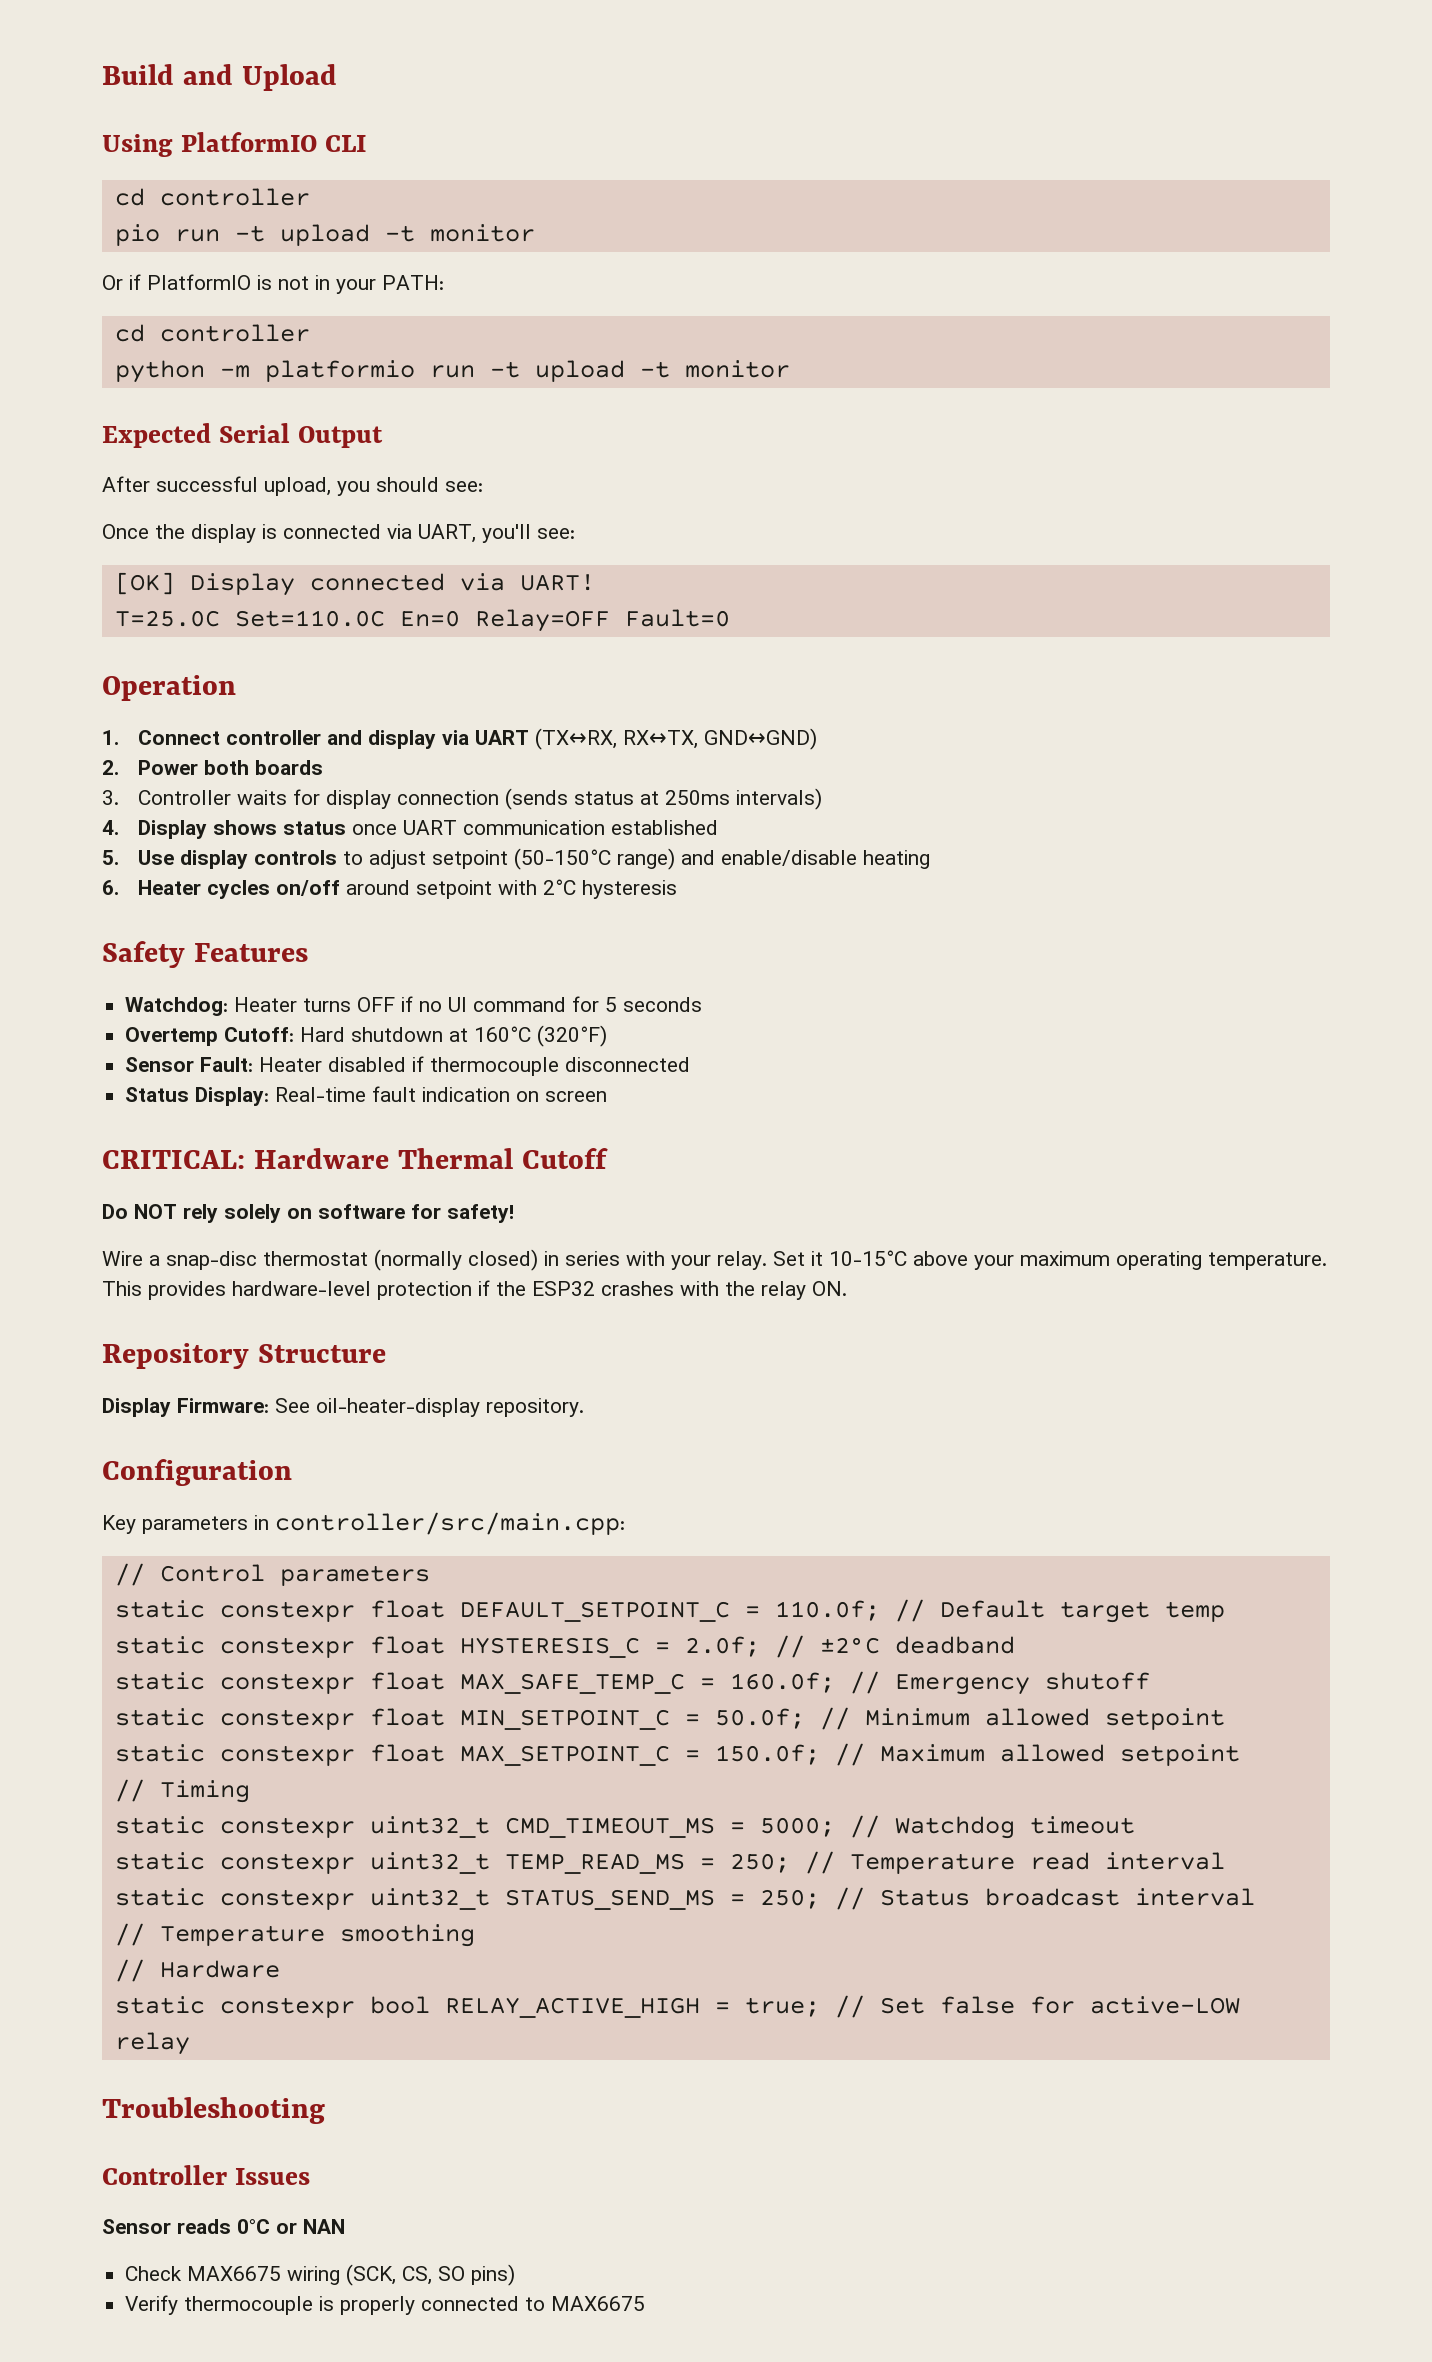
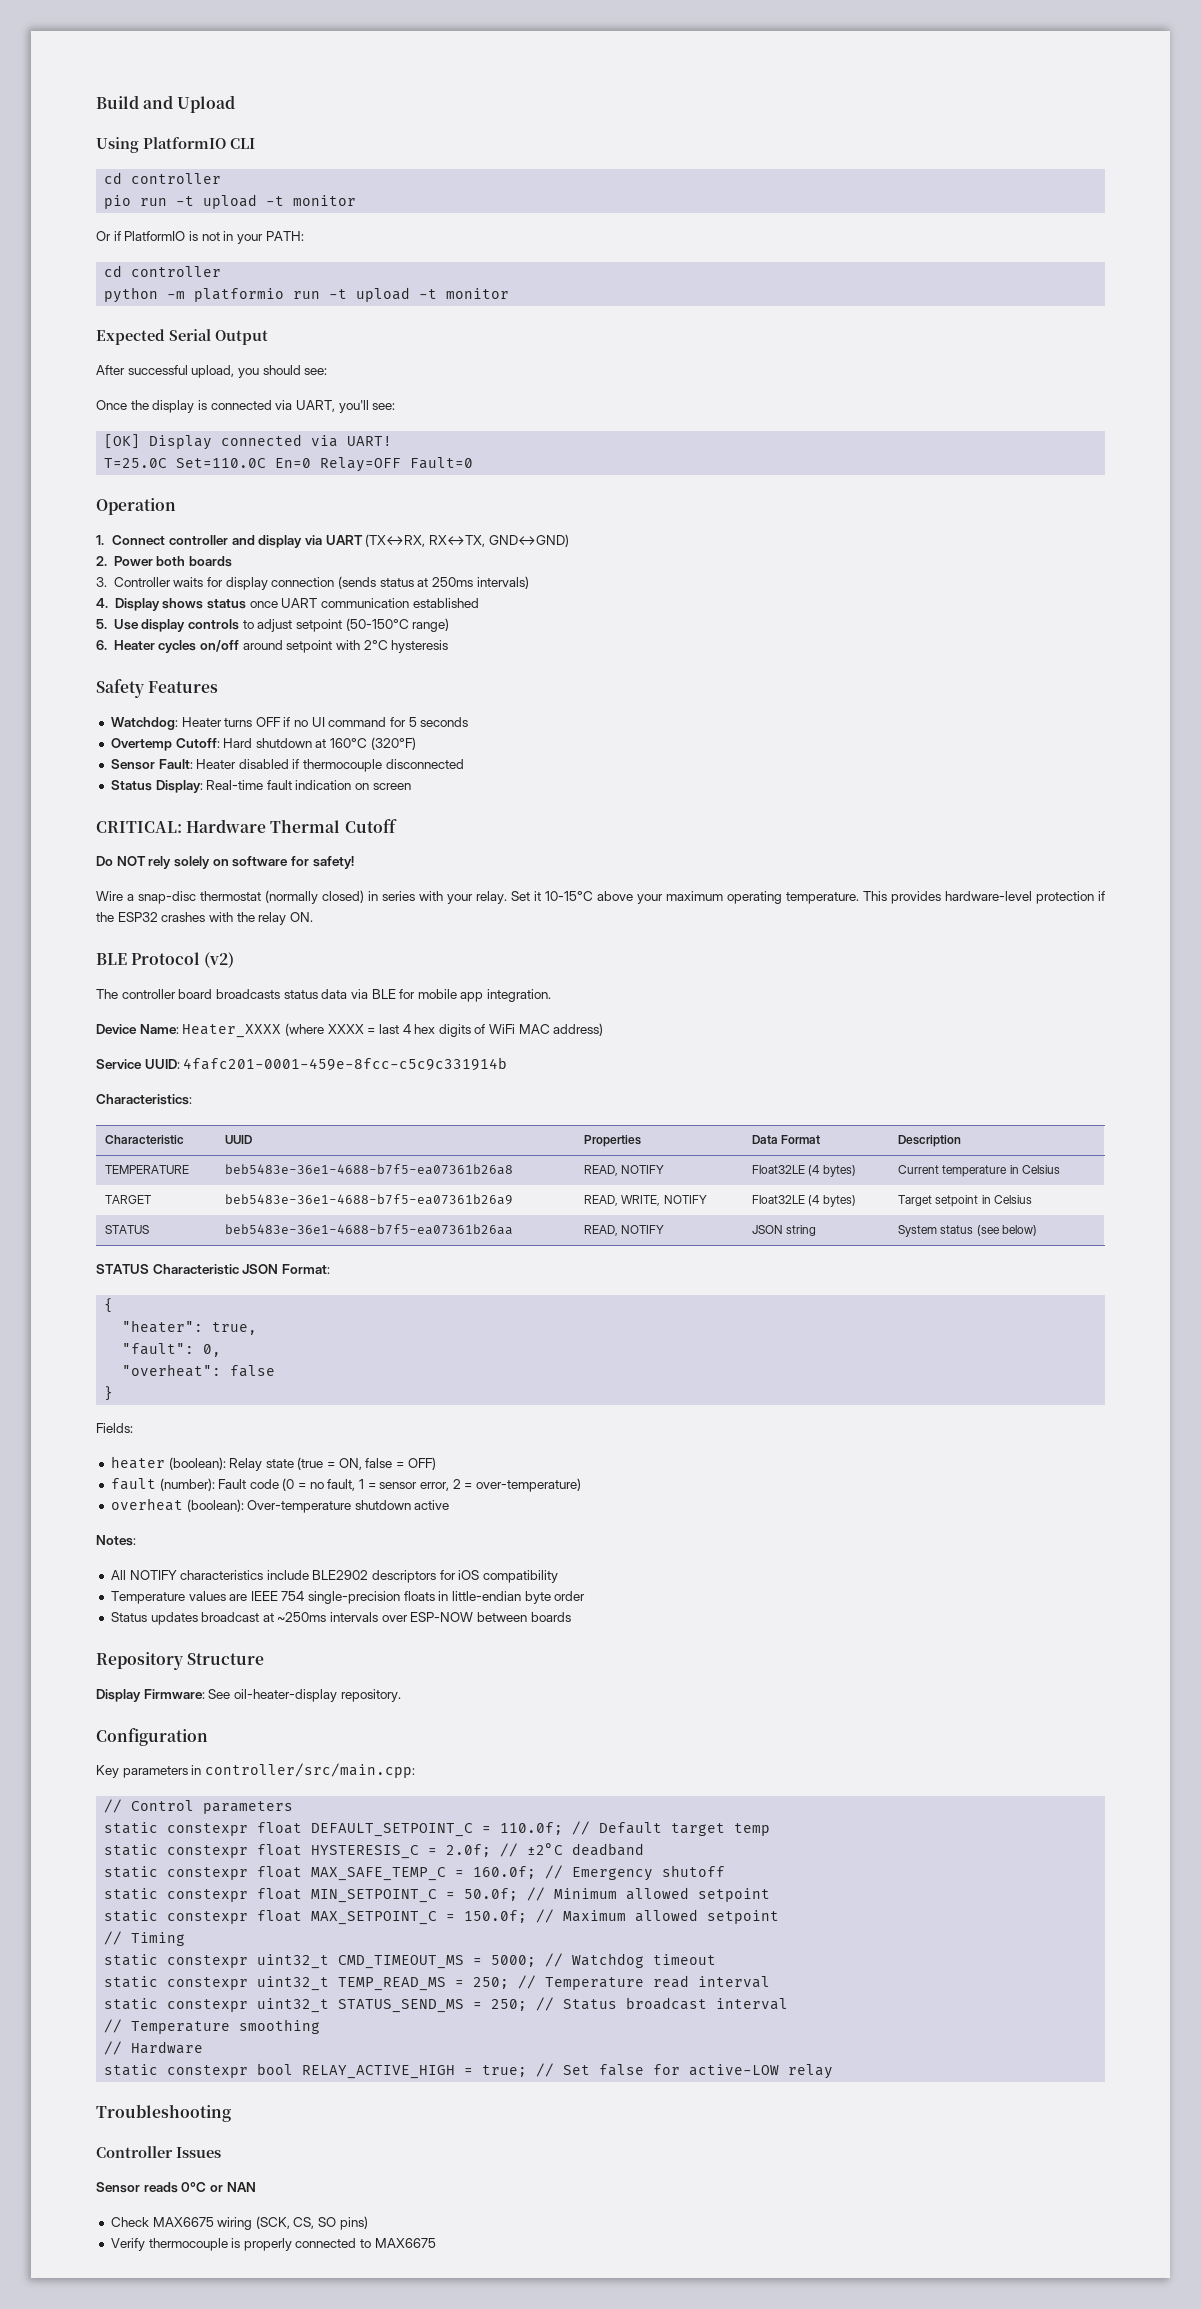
- 5. Use display controls to adjust setpoint (50-150°C range) and enable/disable heating
+ 5. Use display controls to adjust setpoint (50-150°C range)
+ BLE Protocol (v2)
+ The controller board broadcasts status data via BLE for mobile app integration.
+ Device Name: Heater_XXXX (where XXXX = last 4 hex digits of WiFi MAC address)
+ Service UUID: 4fafc201-0001-459e-8fcc-c5c9c331914b
+ Characteristics:
+ Characteristic | UUID | Properties | Data Format | Description
+ TEMPERATURE | beb5483e-36e1-4688-b7f5-ea07361b26a8 | READ, NOTIFY | Float32LE (4 bytes) | Current temperature in Celsius
+ TARGET | beb5483e-36e1-4688-b7f5-ea07361b26a9 | READ, WRITE, NOTIFY | Float32LE (4 bytes) | Target setpoint in Celsius
+ STATUS | beb5483e-36e1-4688-b7f5-ea07361b26aa | READ, NOTIFY | JSON string | System status (see below)
+ STATUS Characteristic JSON Format:
+ {
+ "heater": true,
+ "fault": 0,
+ "overheat": false
+ }
+ Fields:
+ heater (boolean): Relay state (true = ON, false = OFF)
+ fault (number): Fault code (0 = no fault, 1 = sensor error, 2 = over-temperature)
+ overheat (boolean): Over-temperature shutdown active
+ Notes:
+ All NOTIFY characteristics include BLE2902 descriptors for iOS compatibility
+ Temperature values are IEEE 754 single-precision floats in little-endian byte order
+ Status updates broadcast at ~250ms intervals over ESP-NOW between boards

